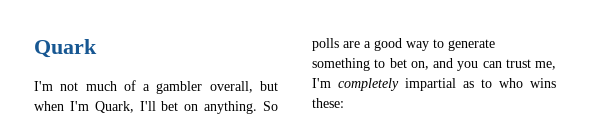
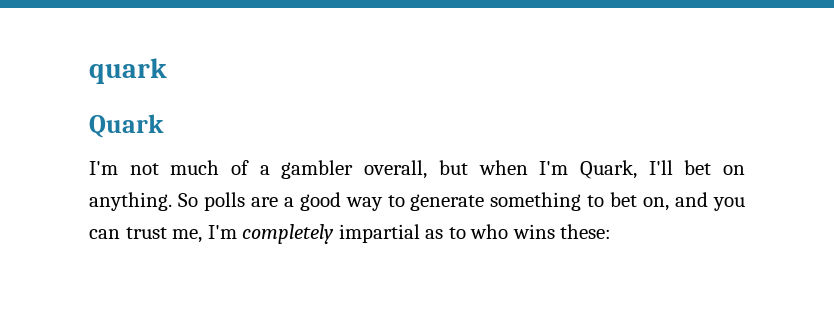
+ quark

